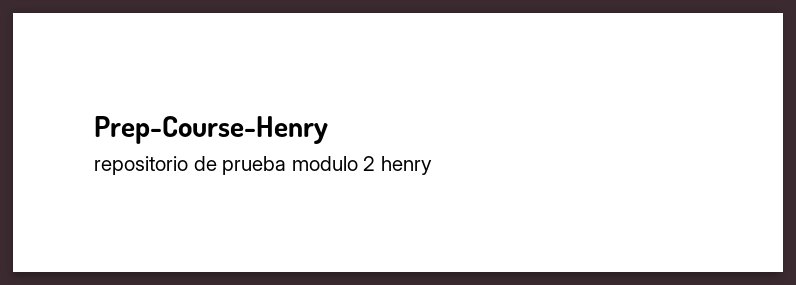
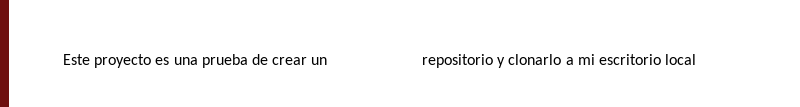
- Prep-Course-Henry
- repositorio de prueba modulo 2 henry
+ Este proyecto es una prueba de crear un repositorio y clonarlo a mi escritorio local

